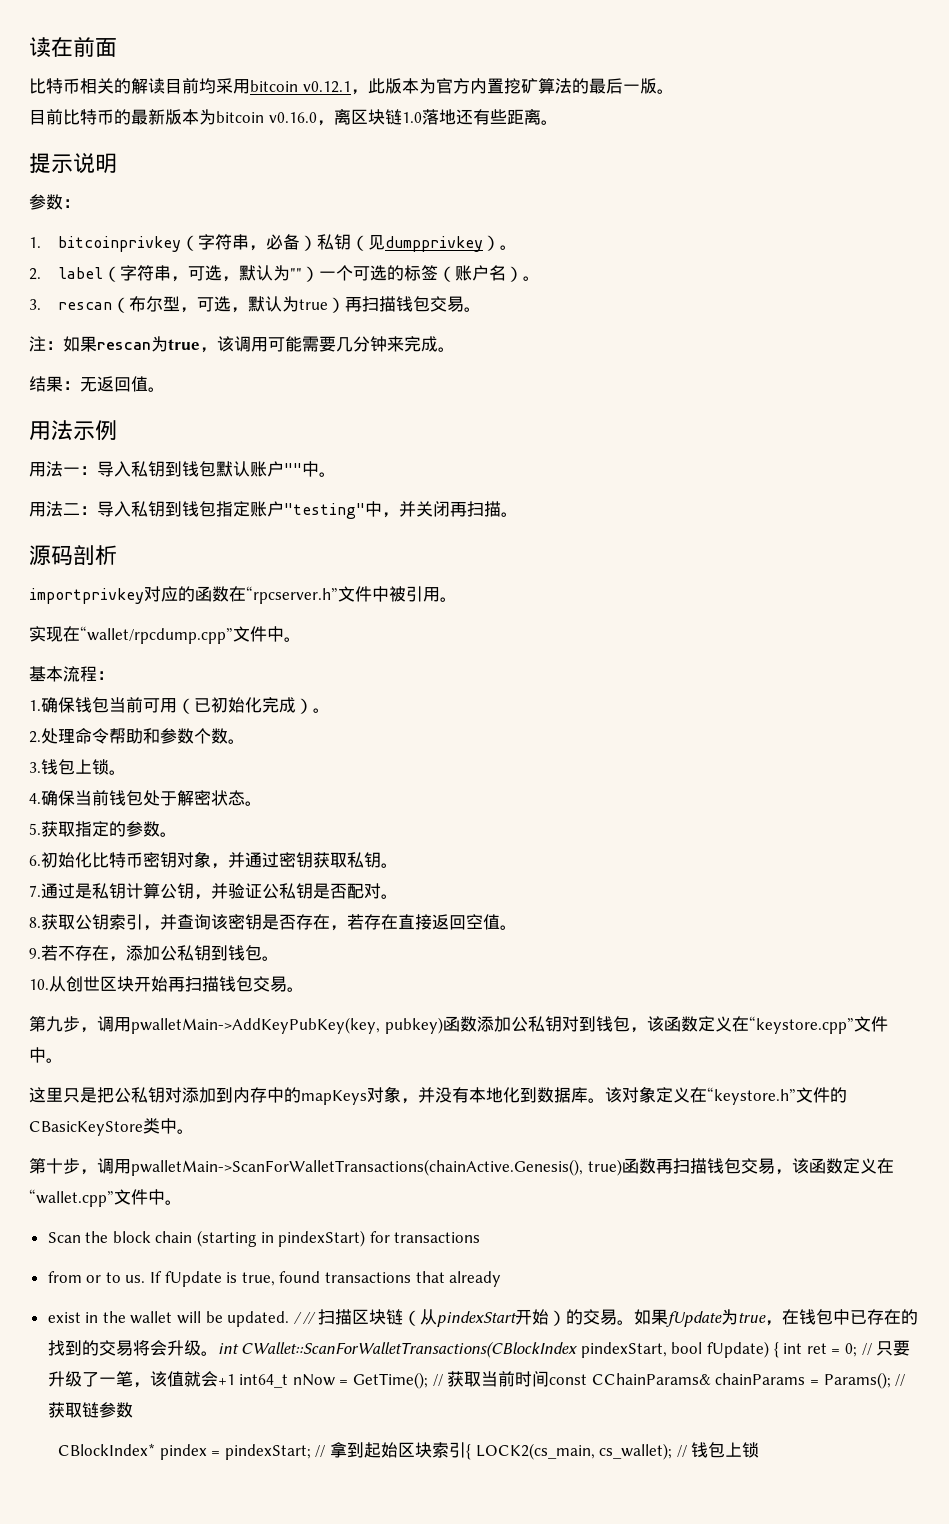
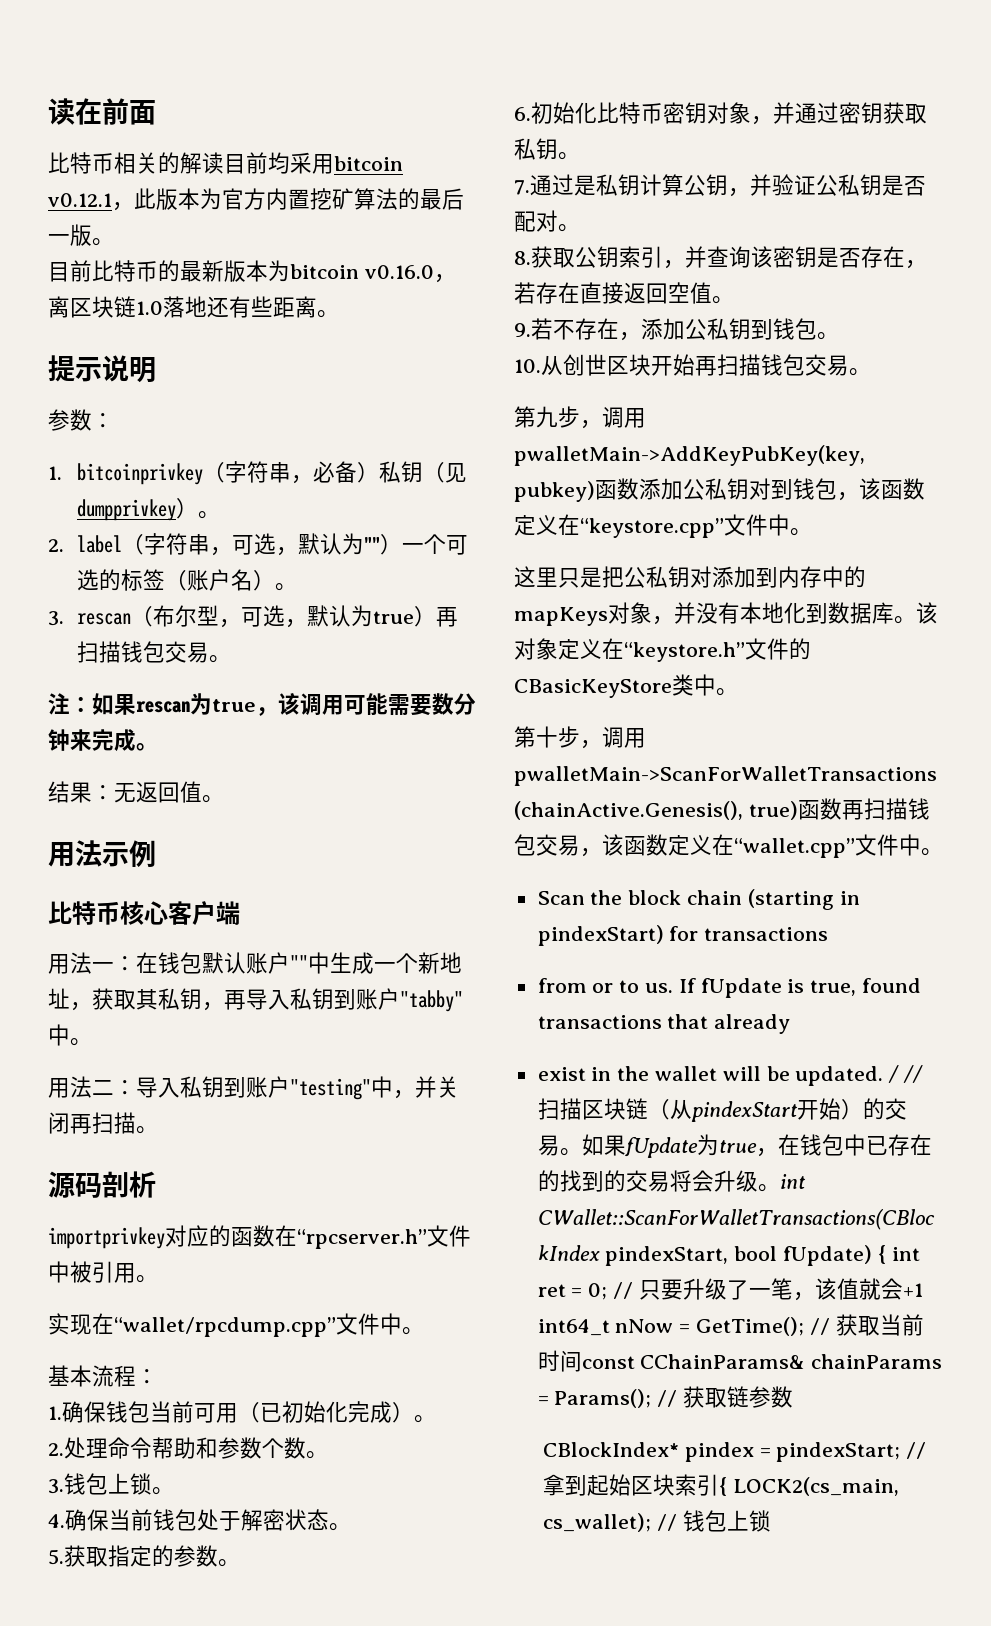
- 注：如果rescan为true，该调用可能需要几分钟来完成。
+ 注：如果rescan为true，该调用可能需要数分钟来完成。
+ 比特币核心客户端
- 用法一：导入私钥到钱包默认账户""中。
+ 用法一：在钱包默认账户""中生成一个新地址，获取其私钥，再导入私钥到账户"tabby"中。
- 用法二：导入私钥到钱包指定账户"testing"中，并关闭再扫描。
+ 用法二：导入私钥到账户"testing"中，并关闭再扫描。

